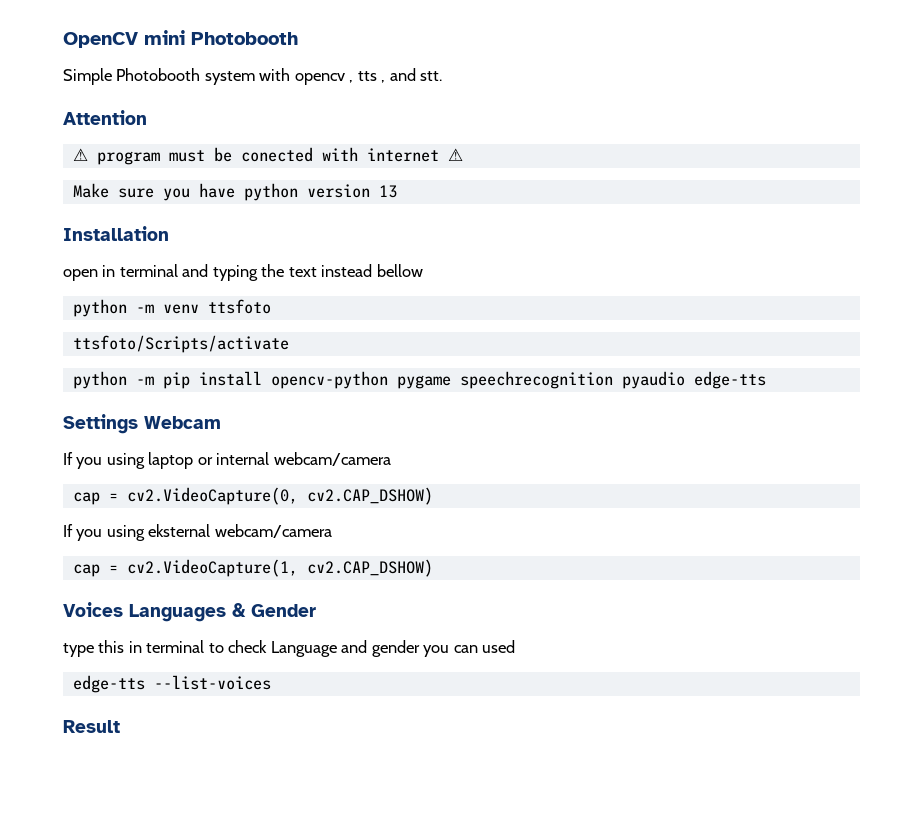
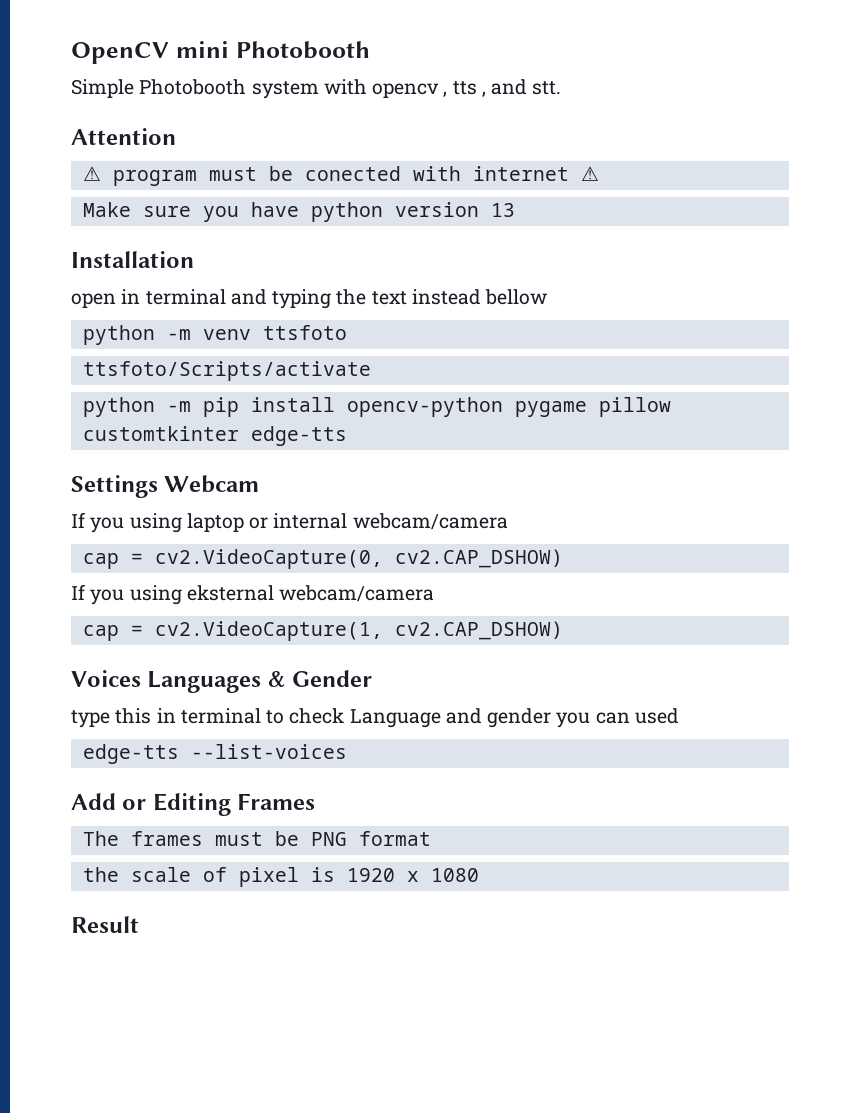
- python -m pip install opencv-python pygame speechrecognition pyaudio edge-tts
+ python -m pip install opencv-python pygame pillow customtkinter edge-tts
+ Add or Editing Frames
+ The frames must be PNG format
+ the scale of pixel is 1920 x 1080

